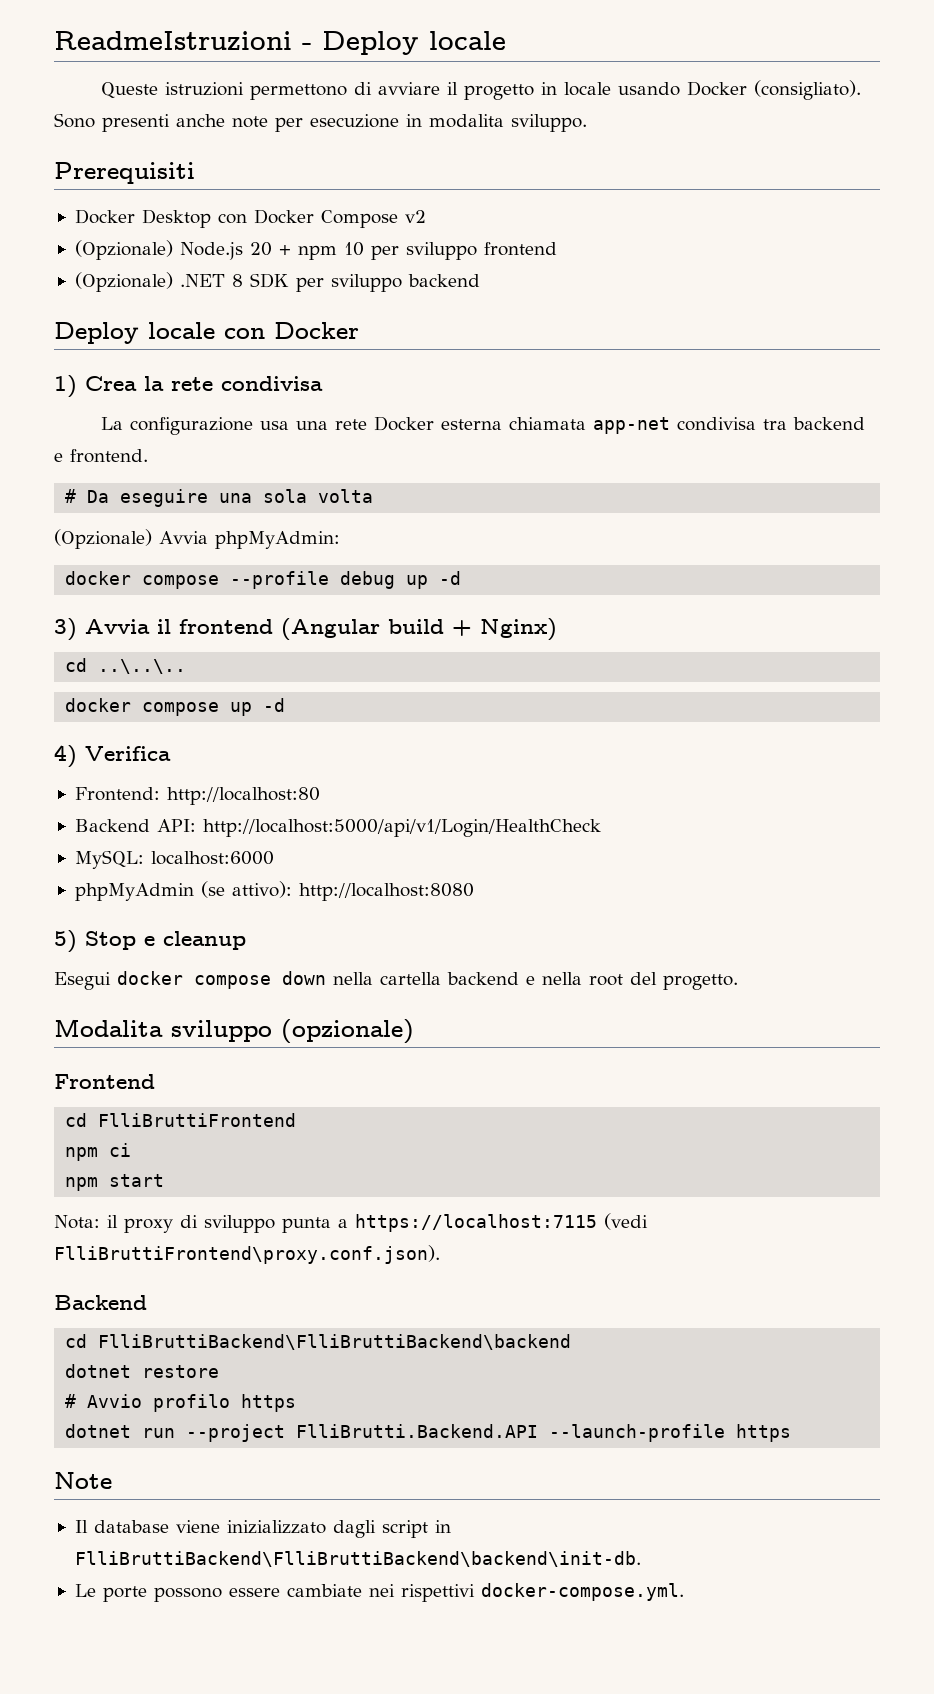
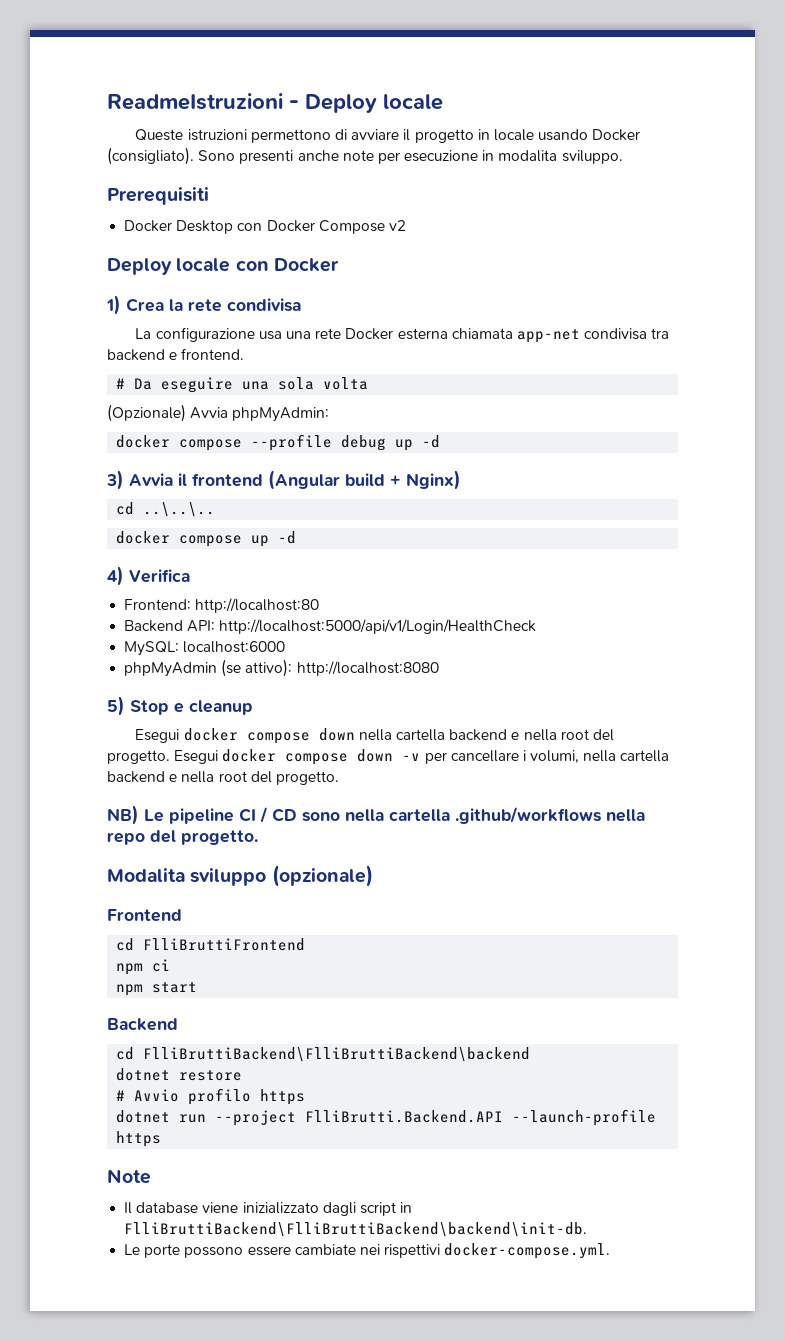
- (Opzionale) Node.js 20 + npm 10 per sviluppo frontend
- (Opzionale) .NET 8 SDK per sviluppo backend
+ Esegui docker compose down -v per cancellare i volumi, nella cartella backend e nella root del progetto.
+ NB) Le pipeline CI / CD sono nella cartella .github/workflows nella repo del progetto.
- Nota: il proxy di sviluppo punta a https://localhost:7115 (vedi FlliBruttiFrontend\proxy.conf.json).

